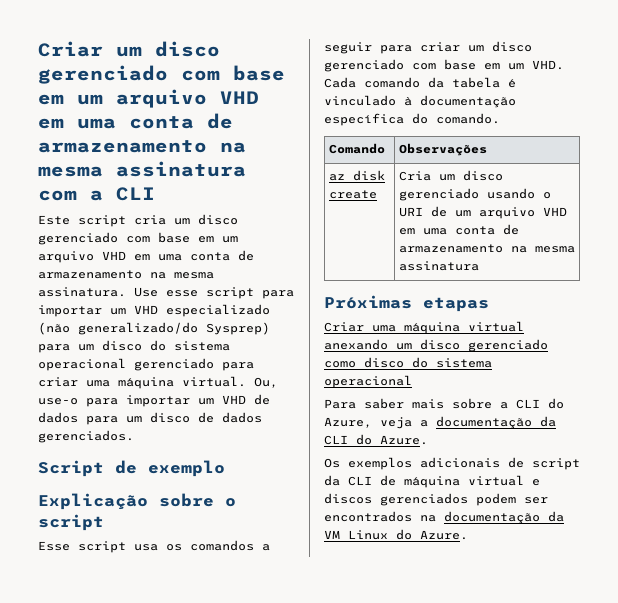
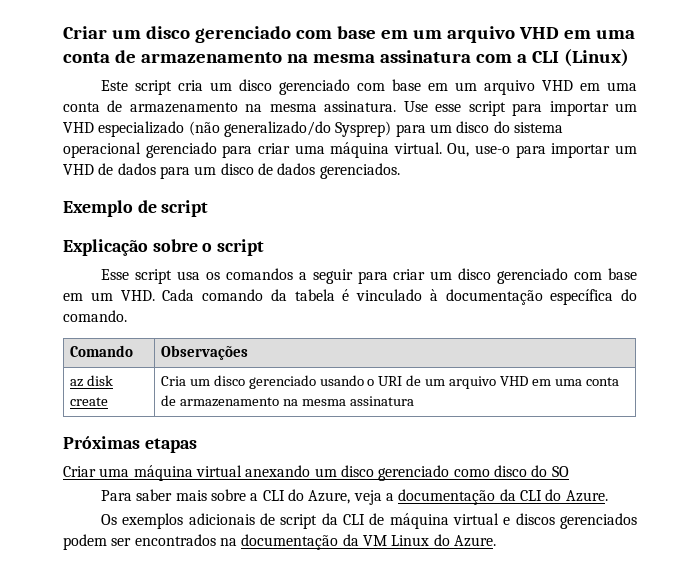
- Criar um disco gerenciado com base em um arquivo VHD em uma conta de armazenamento na mesma assinatura com a CLI
+ Criar um disco gerenciado com base em um arquivo VHD em uma conta de armazenamento na mesma assinatura com a CLI (Linux)
- Script de exemplo
+ Exemplo de script
- Criar uma máquina virtual anexando um disco gerenciado como disco do sistema operacional
+ Criar uma máquina virtual anexando um disco gerenciado como disco do SO

